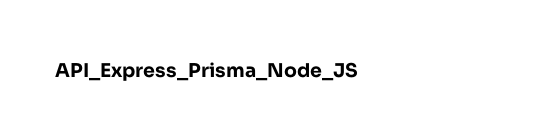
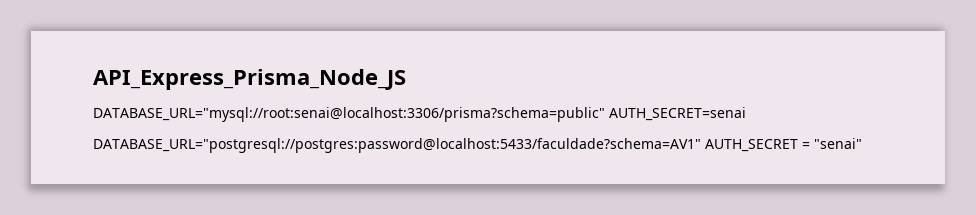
+ DATABASE_URL="mysql://root:senai@localhost:3306/prisma?schema=public" AUTH_SECRET=senai
+ DATABASE_URL="postgresql://postgres:password@localhost:5433/faculdade?schema=AV1" AUTH_SECRET = "senai"

